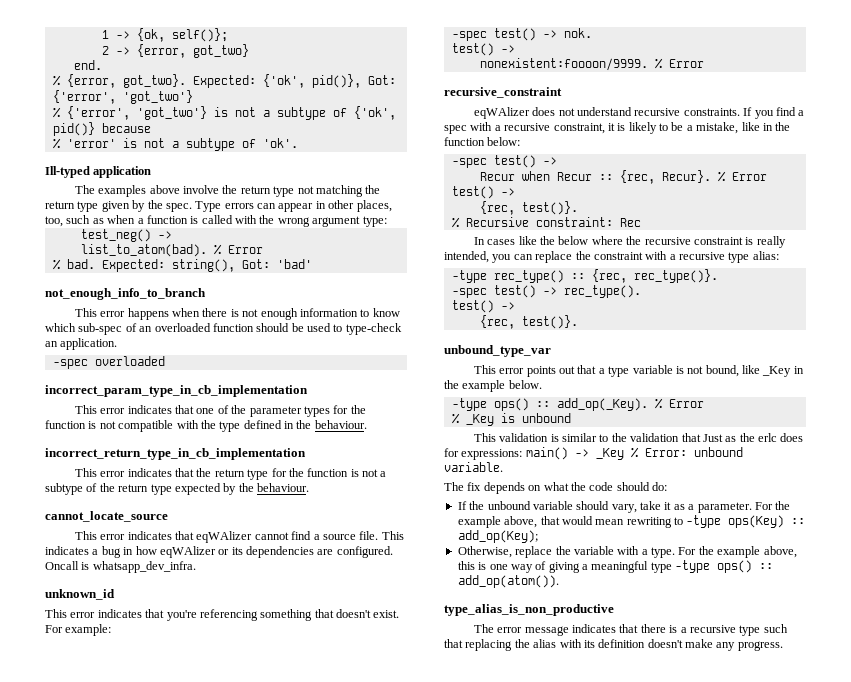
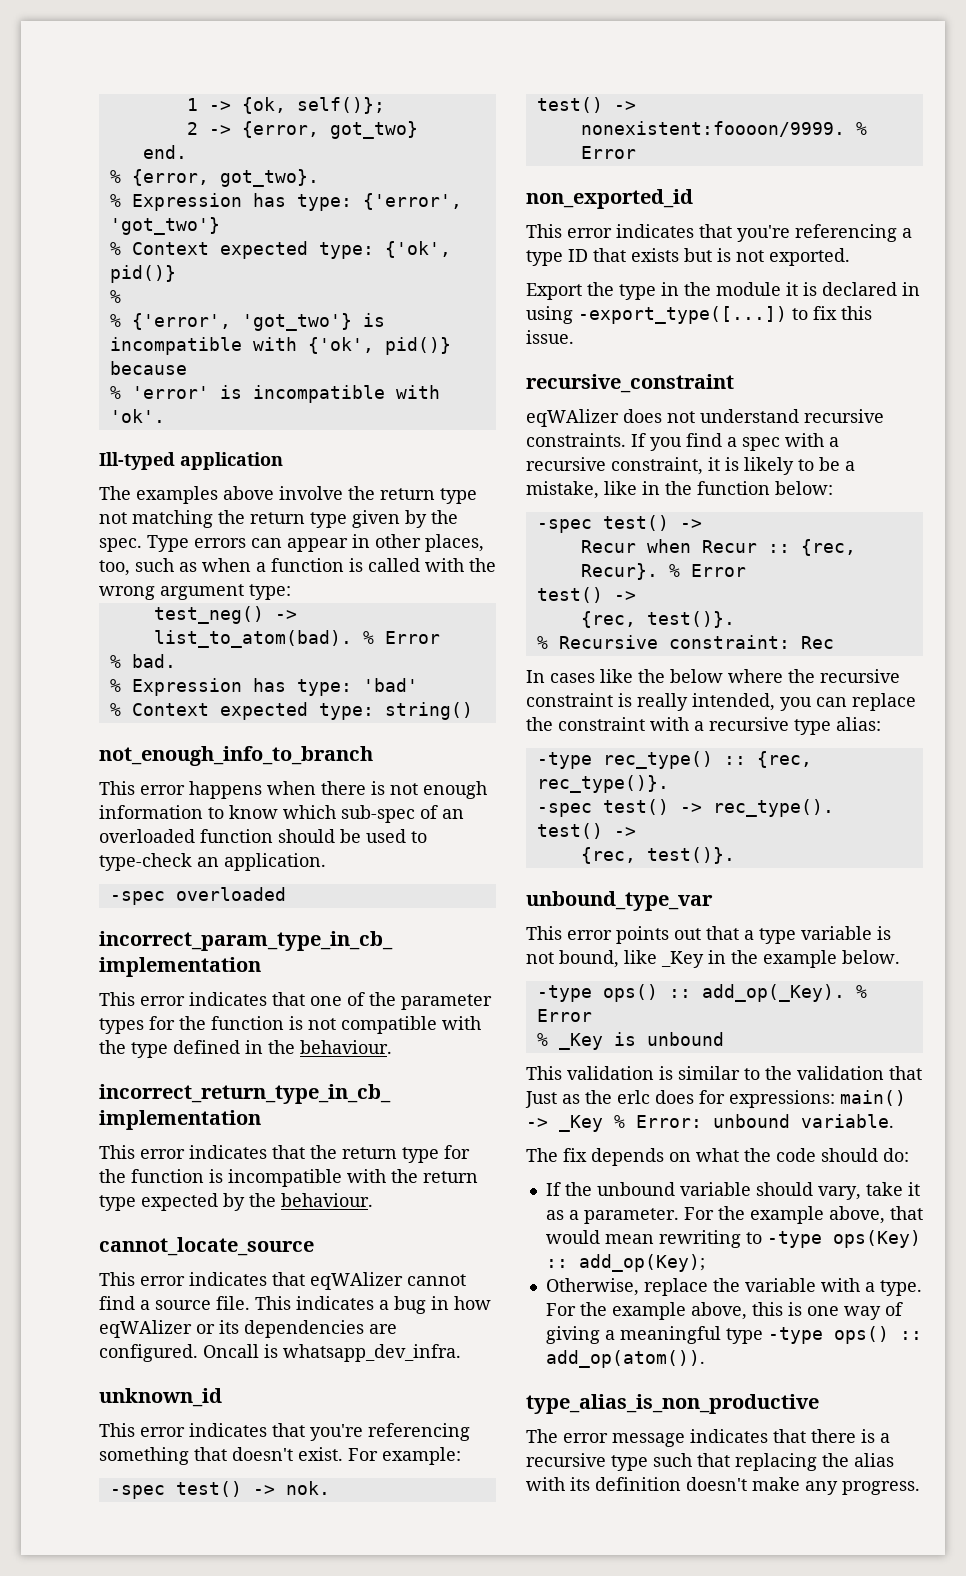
- % {error, got_two}. Expected: {'ok', pid()}, Got: {'error', 'got_two'}
+ % {error, got_two}.
+ % Expression has type: {'error', 'got_two'}
+ % Context expected type: {'ok', pid()}
+ %
- % {'error', 'got_two'} is not a subtype of {'ok', pid()} because
+ % {'error', 'got_two'} is incompatible with {'ok', pid()} because
- % 'error' is not a subtype of 'ok'.
+ % 'error' is incompatible with 'ok'.
- % bad. Expected: string(), Got: 'bad'
+ % bad.
+ % Expression has type: 'bad'
+ % Context expected type: string()
- This error indicates that the return type for the function is not a subtype of the return type expected by the behaviour.
+ This error indicates that the return type for the function is incompatible with the return type expected by the behaviour.
+ non_exported_id
+ This error indicates that you're referencing a type ID that exists but is not exported.
+ Export the type in the module it is declared in using -export_type([...]) to fix this issue.

